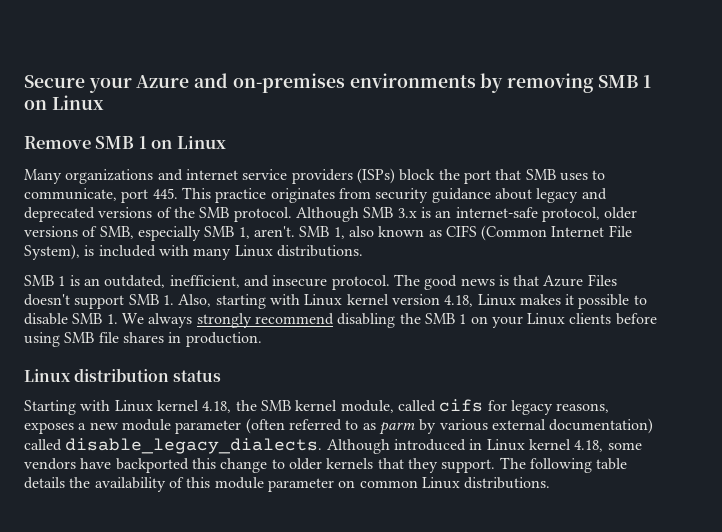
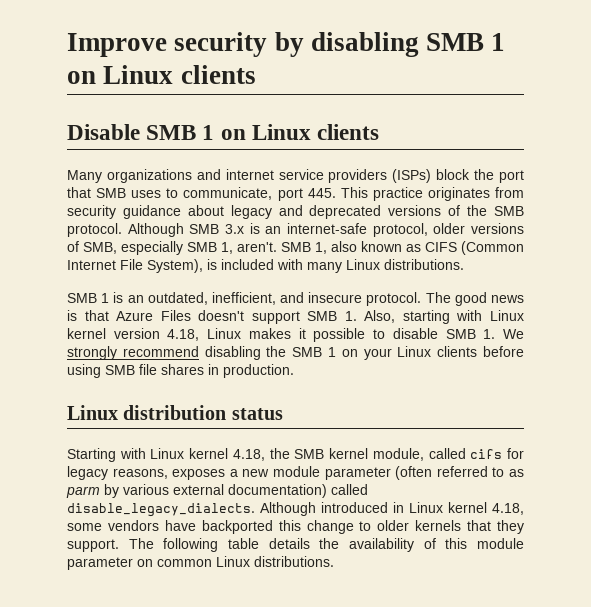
- Secure your Azure and on-premises environments by removing SMB 1 on Linux
- Remove SMB 1 on Linux
+ Improve security by disabling SMB 1 on Linux clients
+ Disable SMB 1 on Linux clients
- The good news is that Azure Files doesn't support SMB 1. Also, starting with Linux kernel version 4.18, Linux makes it possible to disable SMB 1. We always strongly recommend disabling the SMB 1 on your Linux clients before using SMB file shares in production.
+ The good news is that Azure Files doesn't support SMB 1. Also, starting with Linux kernel version 4.18, Linux makes it possible to disable SMB 1. We strongly recommend disabling the SMB 1 on your Linux clients before using SMB file shares in production.

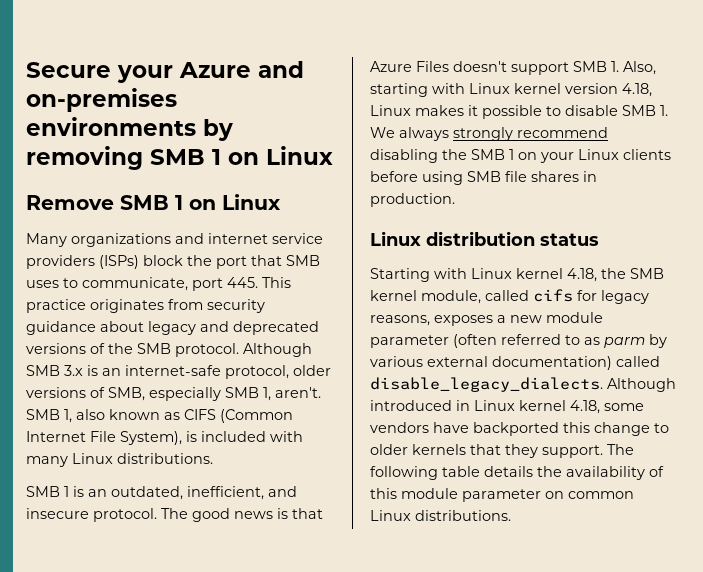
- Improve security by disabling SMB 1 on Linux clients
- Disable SMB 1 on Linux clients
+ Secure your Azure and on-premises environments by removing SMB 1 on Linux
+ Remove SMB 1 on Linux
- The good news is that Azure Files doesn't support SMB 1. Also, starting with Linux kernel version 4.18, Linux makes it possible to disable SMB 1. We strongly recommend disabling the SMB 1 on your Linux clients before using SMB file shares in production.
+ The good news is that Azure Files doesn't support SMB 1. Also, starting with Linux kernel version 4.18, Linux makes it possible to disable SMB 1. We always strongly recommend disabling the SMB 1 on your Linux clients before using SMB file shares in production.

